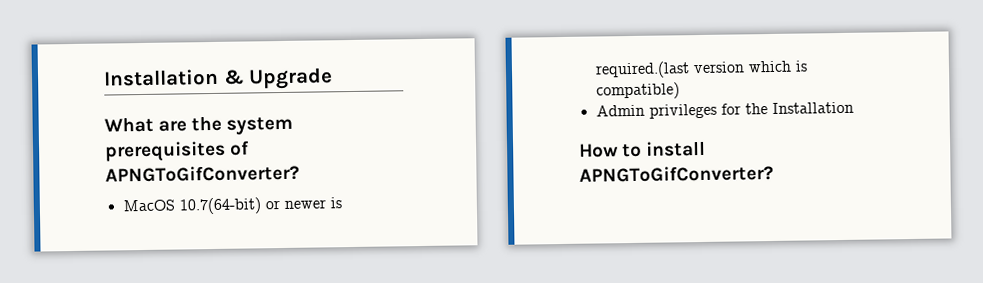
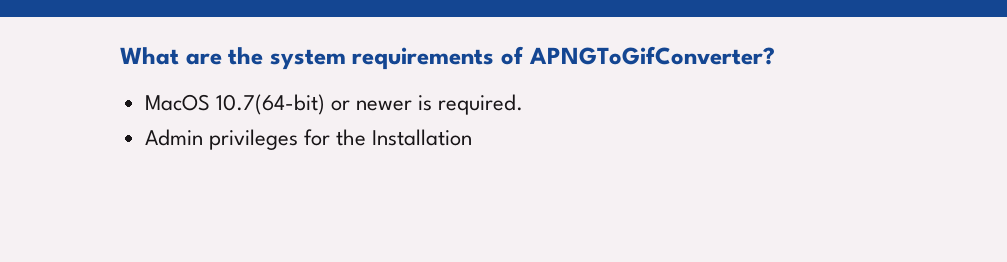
- Installation & Upgrade
- What are the system prerequisites of APNGToGifConverter?
+ What are the system requirements of APNGToGifConverter?
- MacOS 10.7(64-bit) or newer is required.(last version which is compatible)
+ MacOS 10.7(64-bit) or newer is required.
- How to install APNGToGifConverter?

